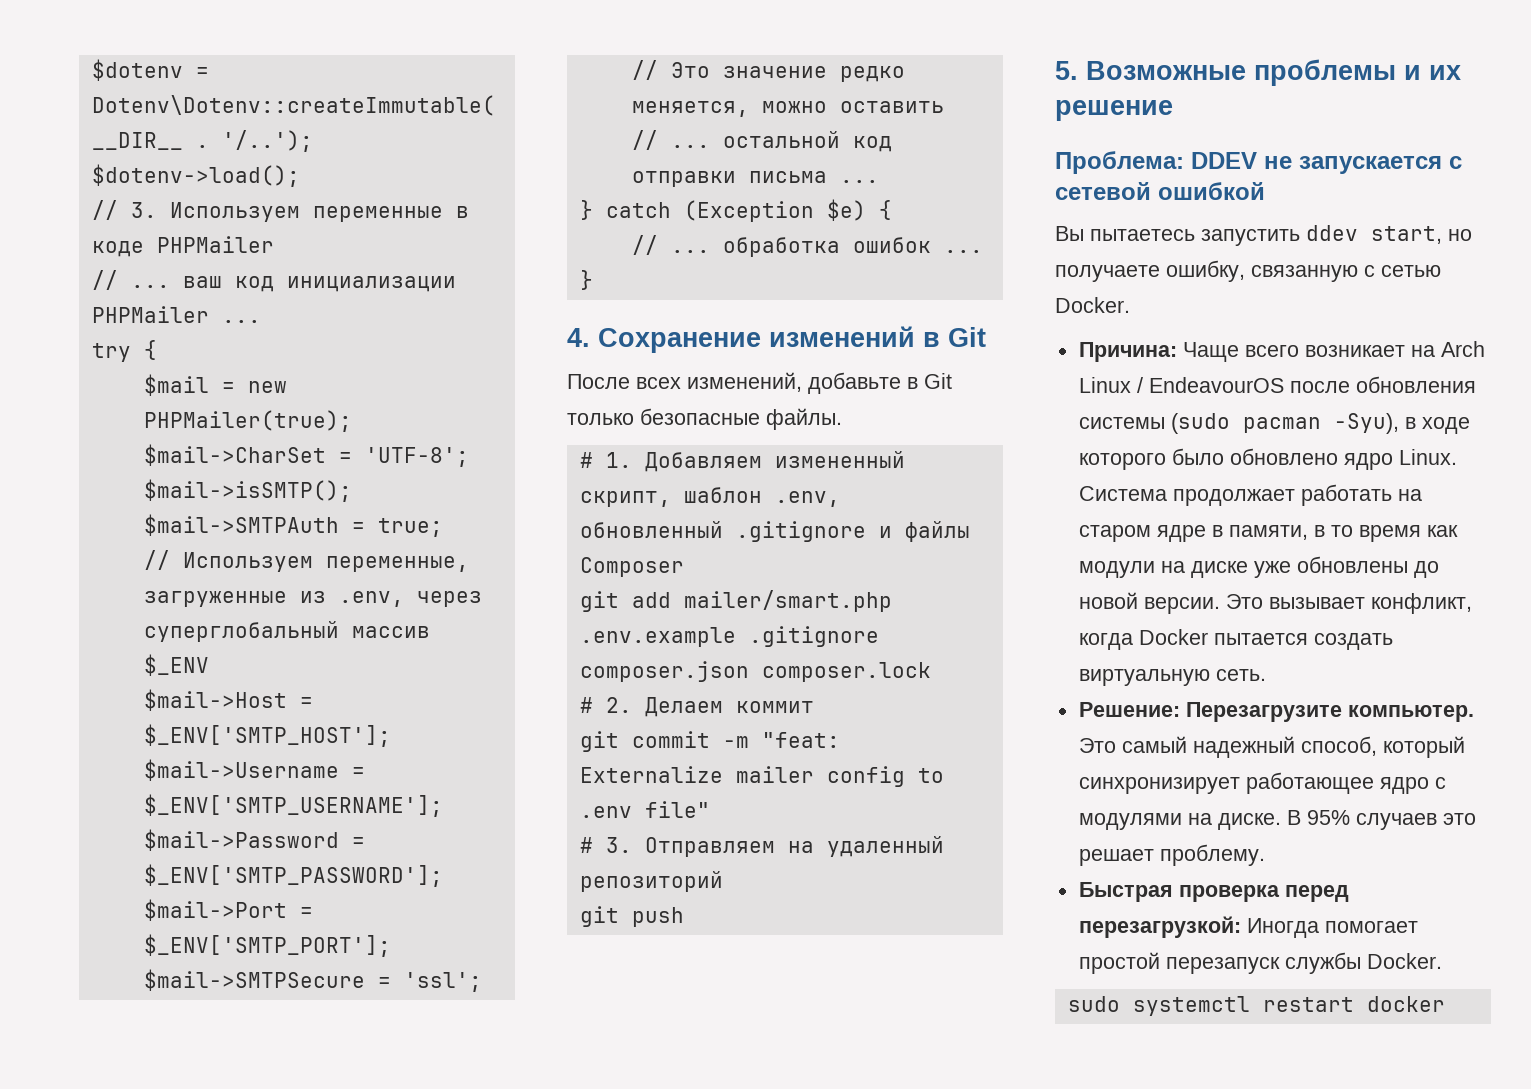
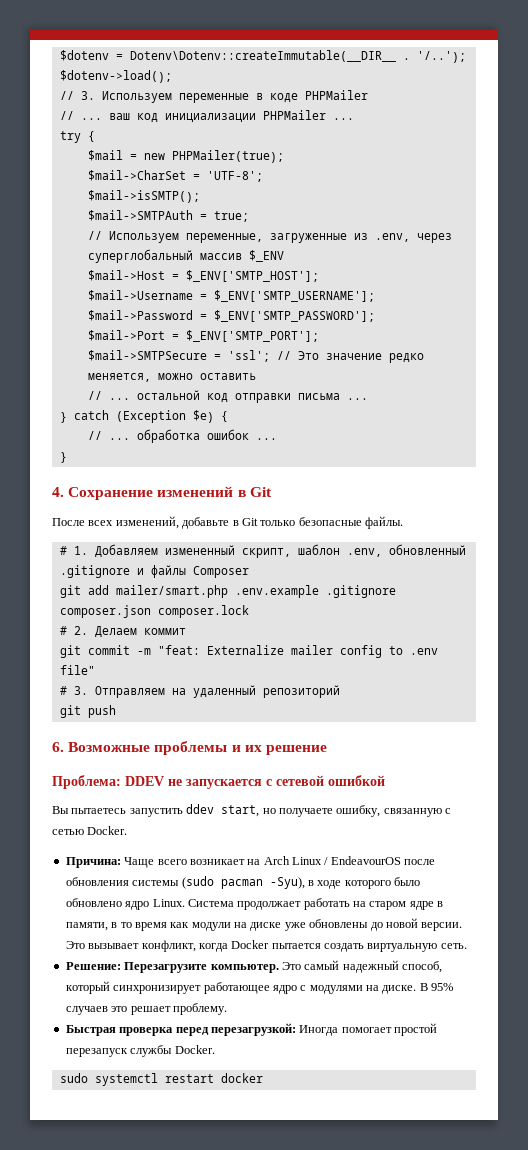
- 5. Возможные проблемы и их решение
+ 6. Возможные проблемы и их решение

